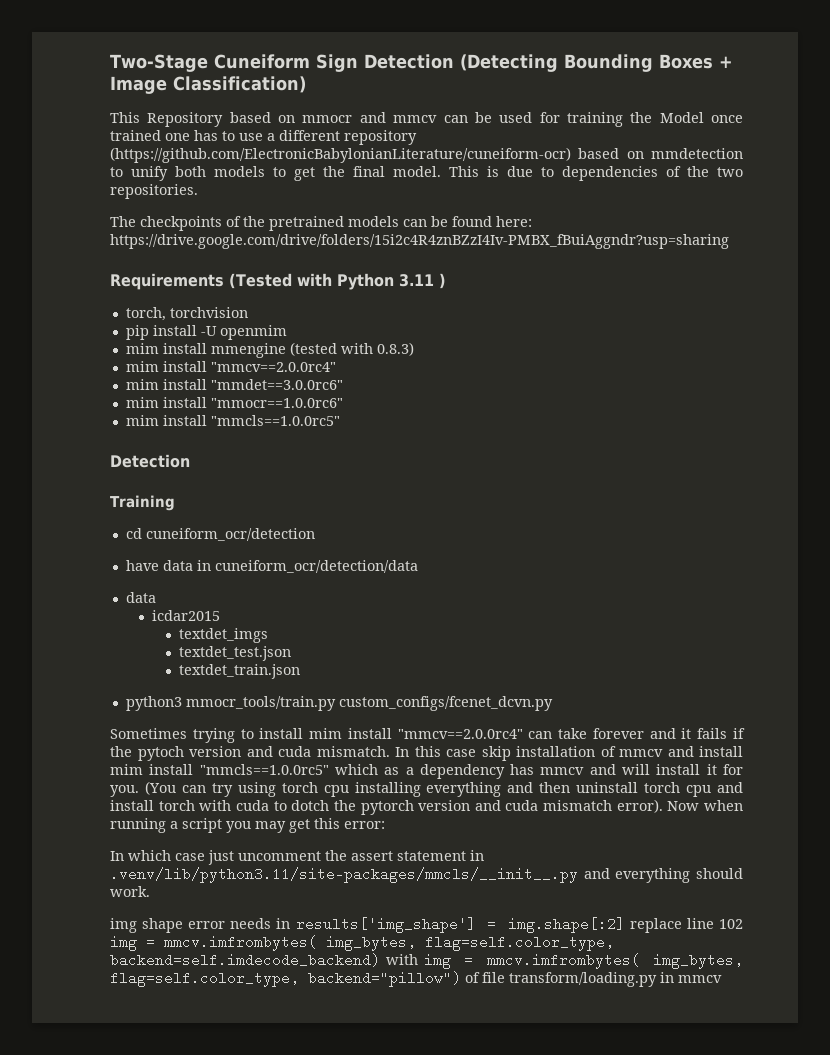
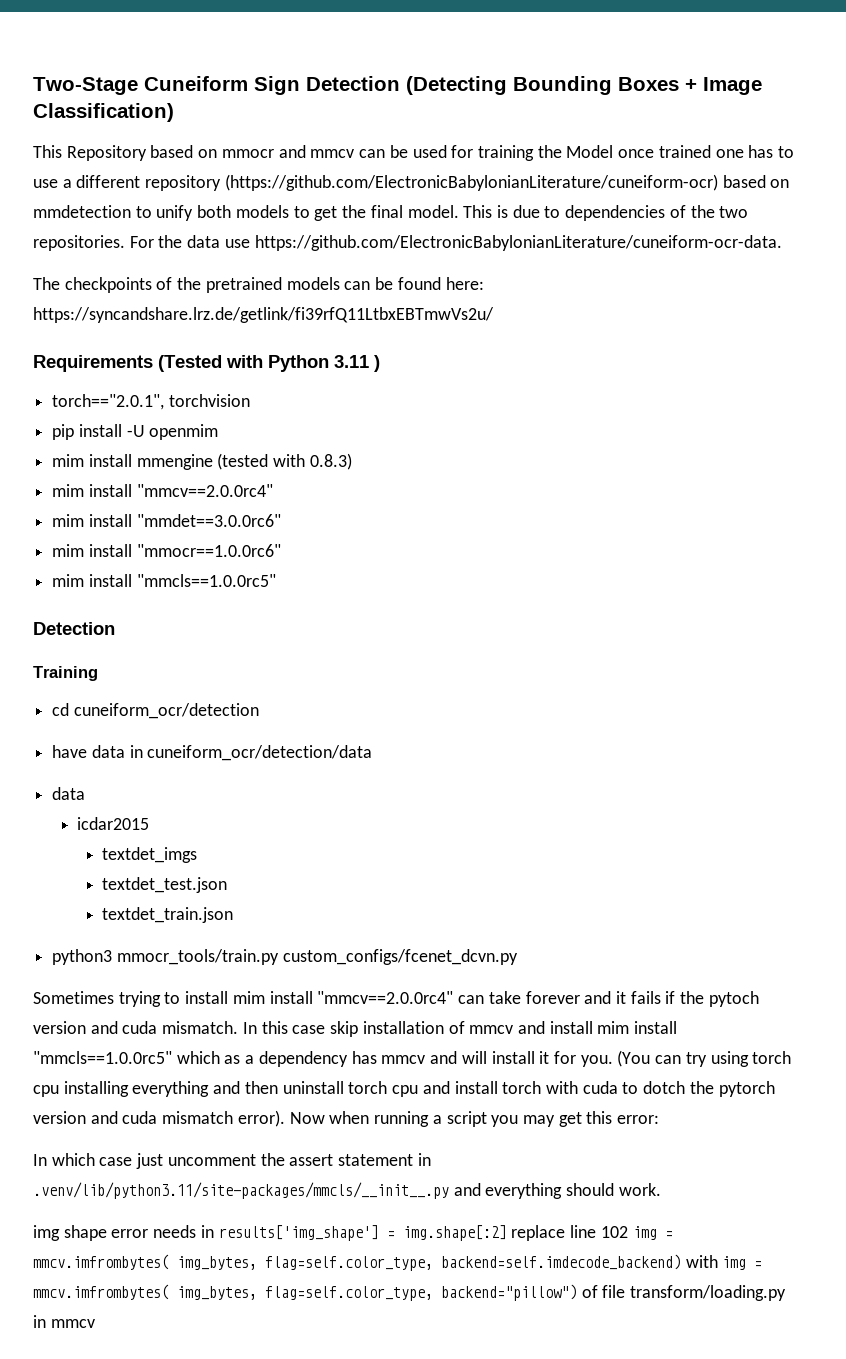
+ For the data use https://github.com/ElectronicBabylonianLiterature/cuneiform-ocr-data.
- The checkpoints of the pretrained models can be found here: https://drive.google.com/drive/folders/15i2c4R4znBZzI4Iv-PMBX_fBuiAggndr?usp=sharing
+ The checkpoints of the pretrained models can be found here: https://syncandshare.lrz.de/getlink/fi39rfQ11LtbxEBTmwVs2u/
- torch, torchvision
+ torch=="2.0.1", torchvision

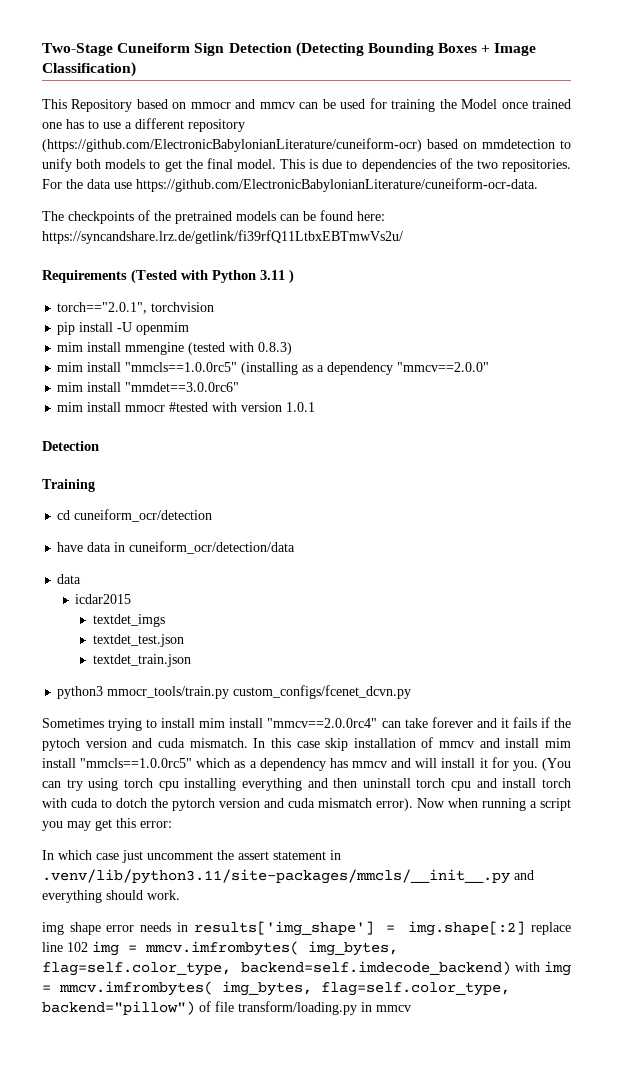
  mim install mmengine (tested with 0.8.3)
- mim install "mmcv==2.0.0rc4"
+ mim install "mmcls==1.0.0rc5" (installing as a dependency "mmcv==2.0.0"
- mim install "mmocr==1.0.0rc6"
- mim install "mmcls==1.0.0rc5"
+ mim install mmocr #tested with version 1.0.1

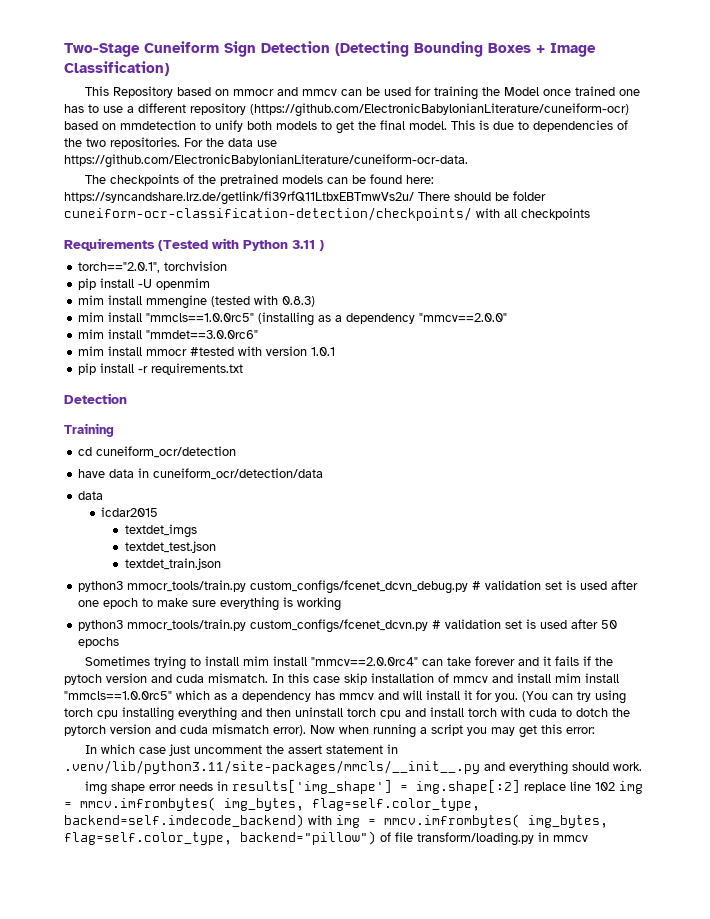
- The checkpoints of the pretrained models can be found here: https://syncandshare.lrz.de/getlink/fi39rfQ11LtbxEBTmwVs2u/
+ The checkpoints of the pretrained models can be found here: https://syncandshare.lrz.de/getlink/fi39rfQ11LtbxEBTmwVs2u/ There should be folder cuneiform-ocr-classification-detection/checkpoints/ with all checkpoints
+ pip install -r requirements.txt
- python3 mmocr_tools/train.py custom_configs/fcenet_dcvn.py
+ python3 mmocr_tools/train.py custom_configs/fcenet_dcvn_debug.py # validation set is used after one epoch to make sure everything is working
+ python3 mmocr_tools/train.py custom_configs/fcenet_dcvn.py # validation set is used after 50 epochs

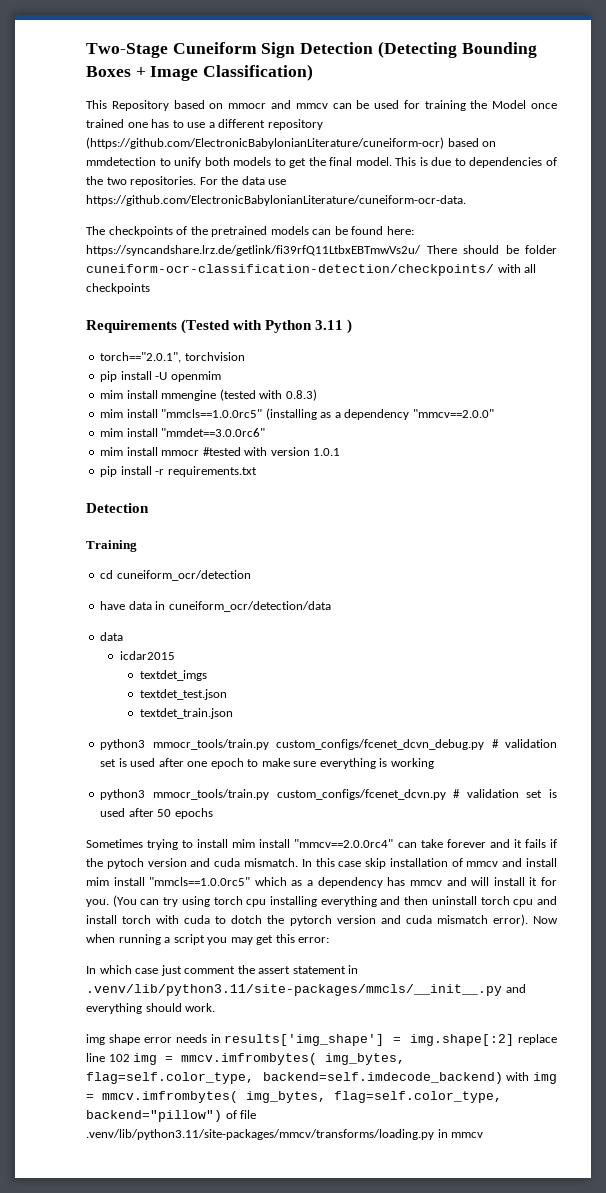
- In which case just uncomment the assert statement in .venv/lib/python3.11/site-packages/mmcls/__init__.py and everything should work.
+ In which case just comment the assert statement in .venv/lib/python3.11/site-packages/mmcls/__init__.py and everything should work.
- img shape error needs in results['img_shape'] = img.shape[:2] replace line 102 img = mmcv.imfrombytes( img_bytes, flag=self.color_type, backend=self.imdecode_backend) with img = mmcv.imfrombytes( img_bytes, flag=self.color_type, backend="pillow") of file transform/loading.py in mmcv
+ img shape error needs in results['img_shape'] = img.shape[:2] replace line 102 img = mmcv.imfrombytes( img_bytes, flag=self.color_type, backend=self.imdecode_backend) with img = mmcv.imfrombytes( img_bytes, flag=self.color_type, backend="pillow") of file .venv/lib/python3.11/site-packages/mmcv/transforms/loading.py in mmcv

